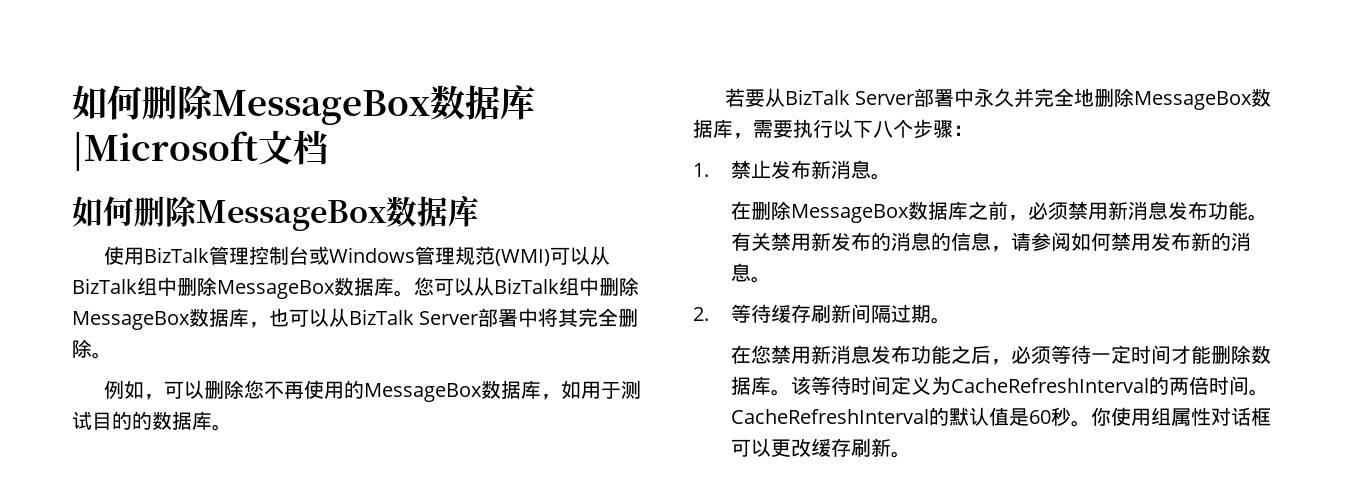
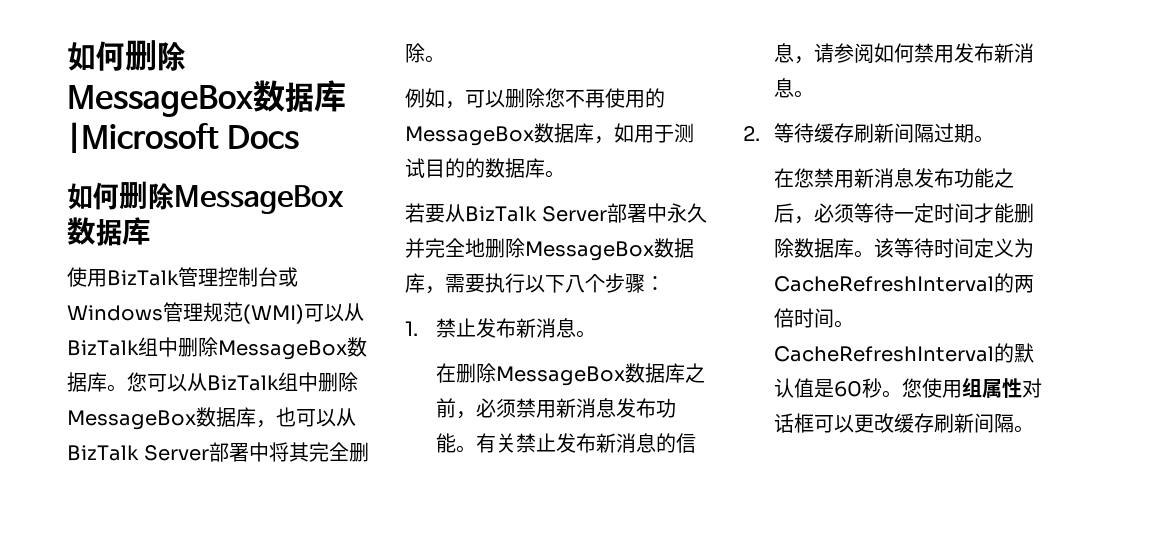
- 如何删除MessageBox数据库|Microsoft文档
+ 如何删除MessageBox数据库|Microsoft Docs
- 有关禁用新发布的消息的信息，请参阅如何禁用发布新的消息。
+ 有关禁止发布新消息的信息，请参阅如何禁用发布新消息。
- 你使用组属性对话框可以更改缓存刷新。
+ 您使用组属性对话框可以更改缓存刷新间隔。

